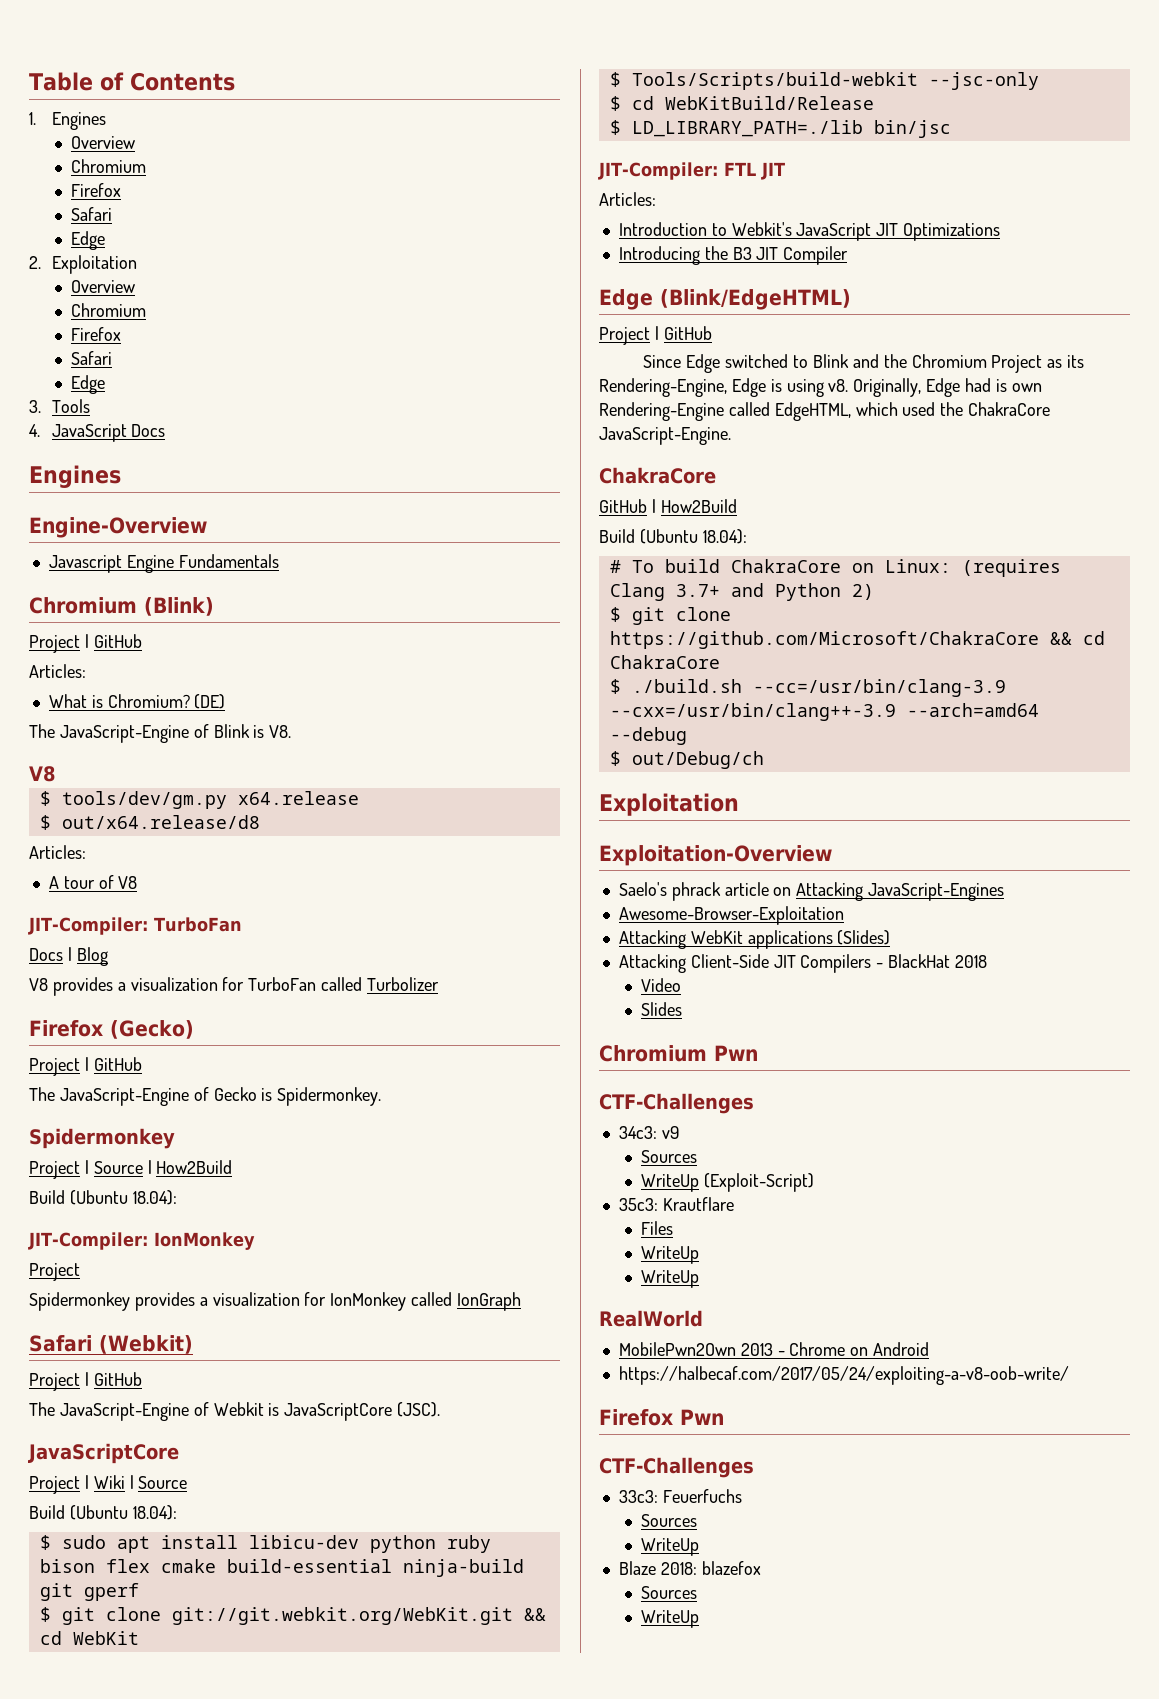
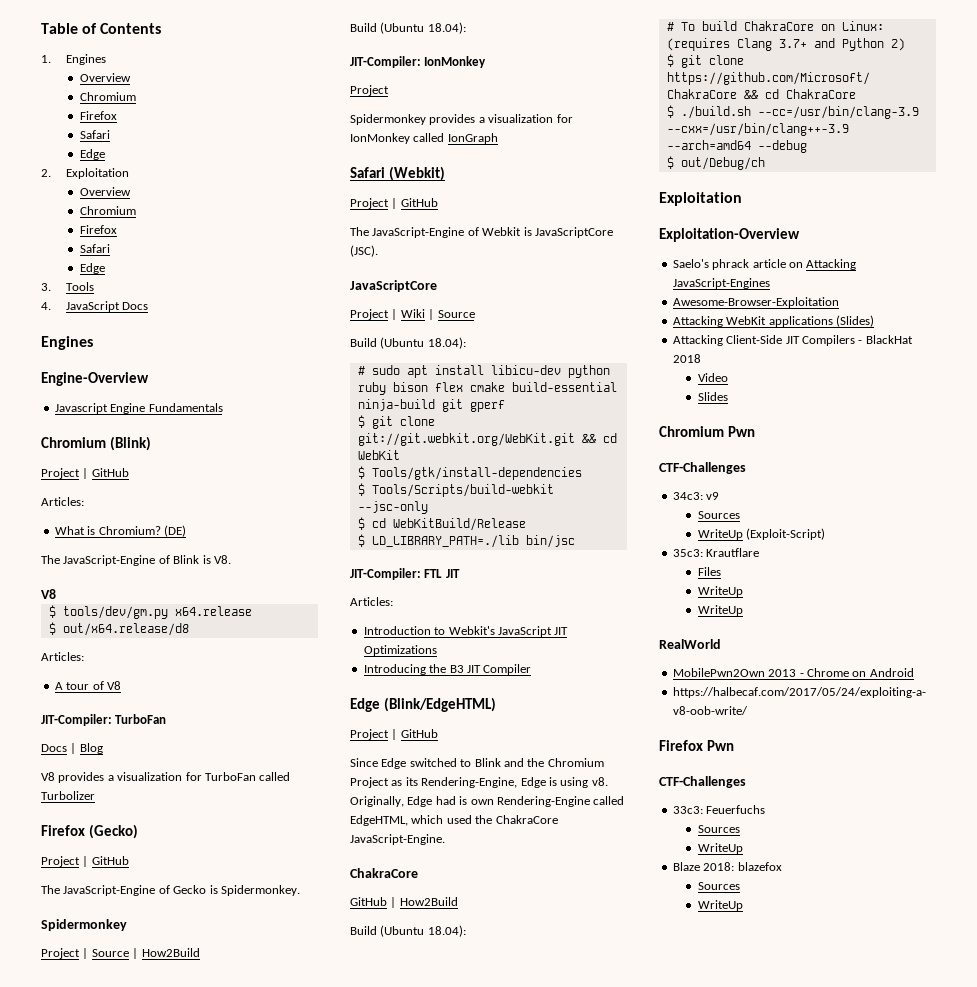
- $ sudo apt install libicu-dev python ruby bison flex cmake build-essential ninja-build git gperf
+ # sudo apt install libicu-dev python ruby bison flex cmake build-essential ninja-build git gperf
+ $ Tools/gtk/install-dependencies

